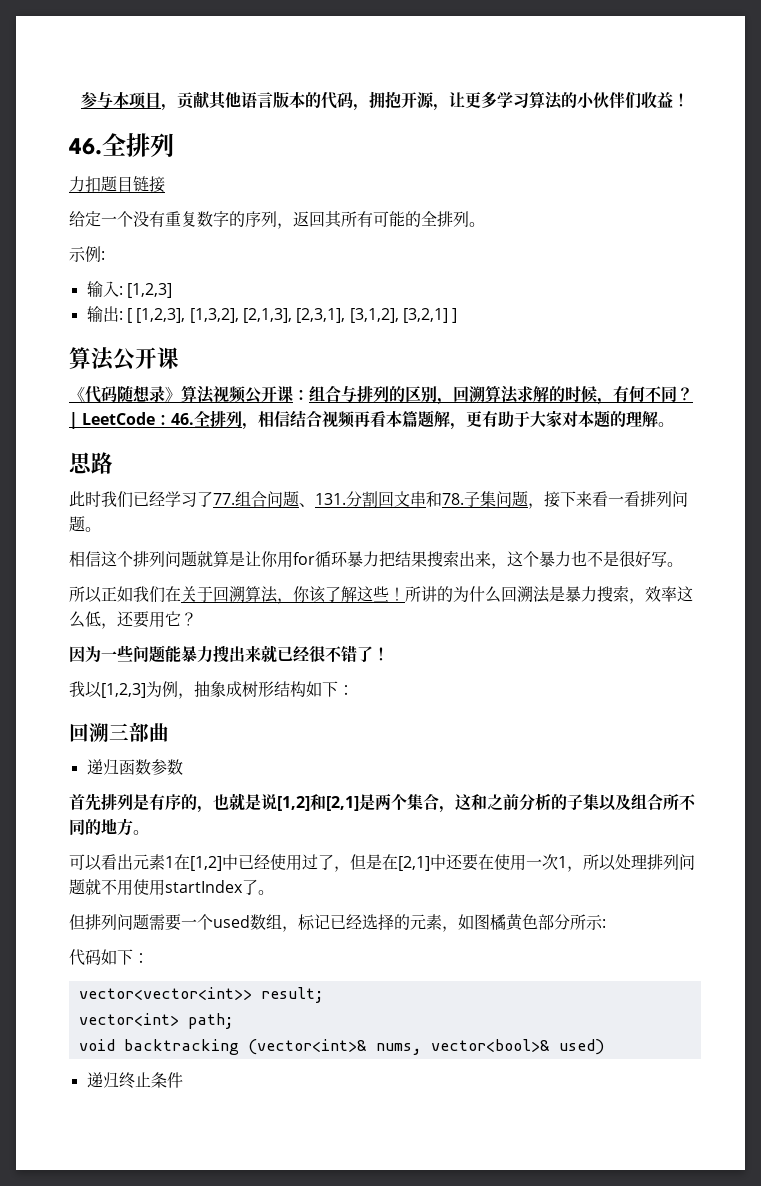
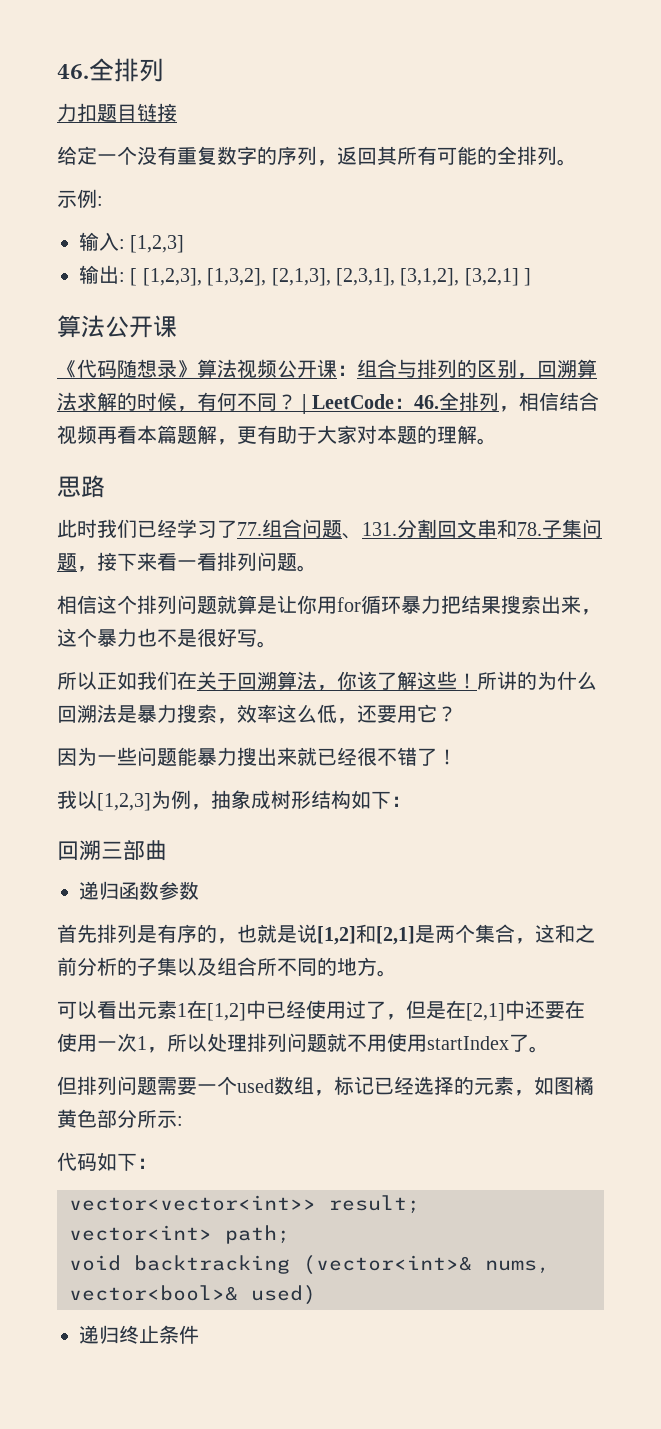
- 参与本项目，贡献其他语言版本的代码，拥抱开源，让更多学习算法的小伙伴们收益！

